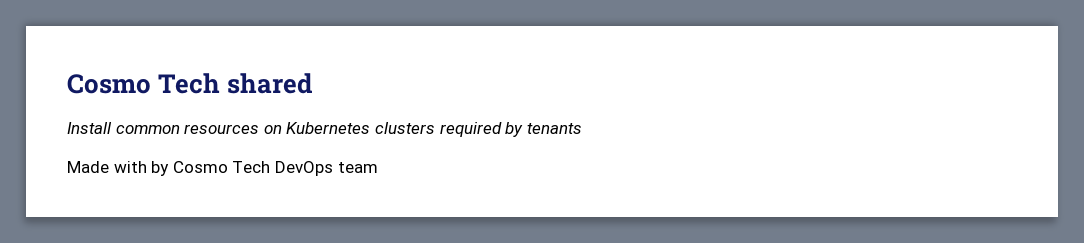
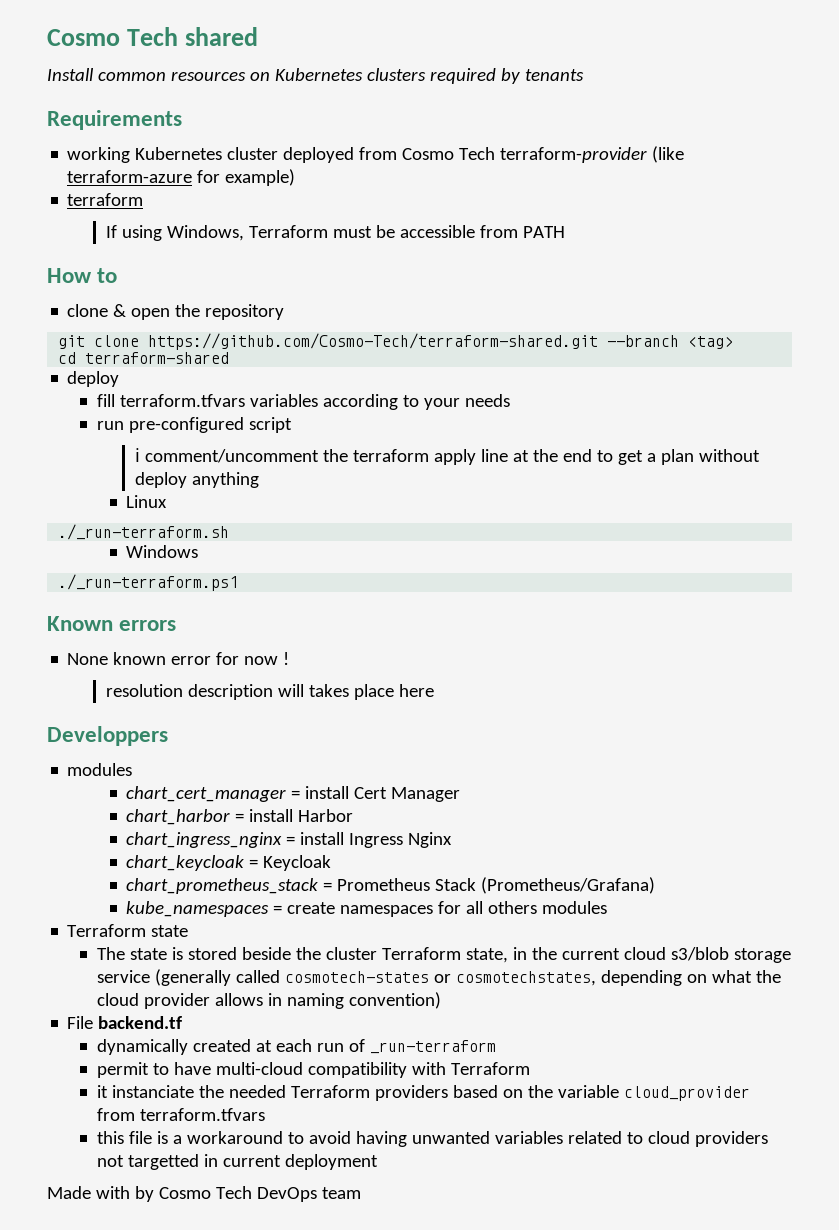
+ Requirements
+ working Kubernetes cluster deployed from Cosmo Tech terraform-provider (like terraform-azure for example)
+ terraform
+ If using Windows, Terraform must be accessible from PATH
+ How to
+ clone & open the repository
+ git clone https://github.com/Cosmo-Tech/terraform-shared.git --branch <tag>
+ cd terraform-shared
+ deploy
+ fill terraform.tfvars variables according to your needs
+ run pre-configured script
+ ℹ comment/uncomment the terraform apply line at the end to get a plan without deploy anything
+ Linux
+ ./_run-terraform.sh
+ Windows
+ ./_run-terraform.ps1
+ Known errors
+ None known error for now !
+ resolution description will takes place here
+ Developpers
+ modules
+ chart_cert_manager = install Cert Manager
+ chart_harbor = install Harbor
+ chart_ingress_nginx = install Ingress Nginx
+ chart_keycloak = Keycloak
+ chart_prometheus_stack = Prometheus Stack (Prometheus/Grafana)
+ kube_namespaces = create namespaces for all others modules
+ Terraform state
+ The state is stored beside the cluster Terraform state, in the current cloud s3/blob storage service (generally called cosmotech-states or cosmotechstates, depending on what the cloud provider allows in naming convention)
+ File backend.tf
+ dynamically created at each run of _run-terraform
+ permit to have multi-cloud compatibility with Terraform
+ it instanciate the needed Terraform providers based on the variable cloud_provider from terraform.tfvars
+ this file is a workaround to avoid having unwanted variables related to cloud providers not targetted in current deployment

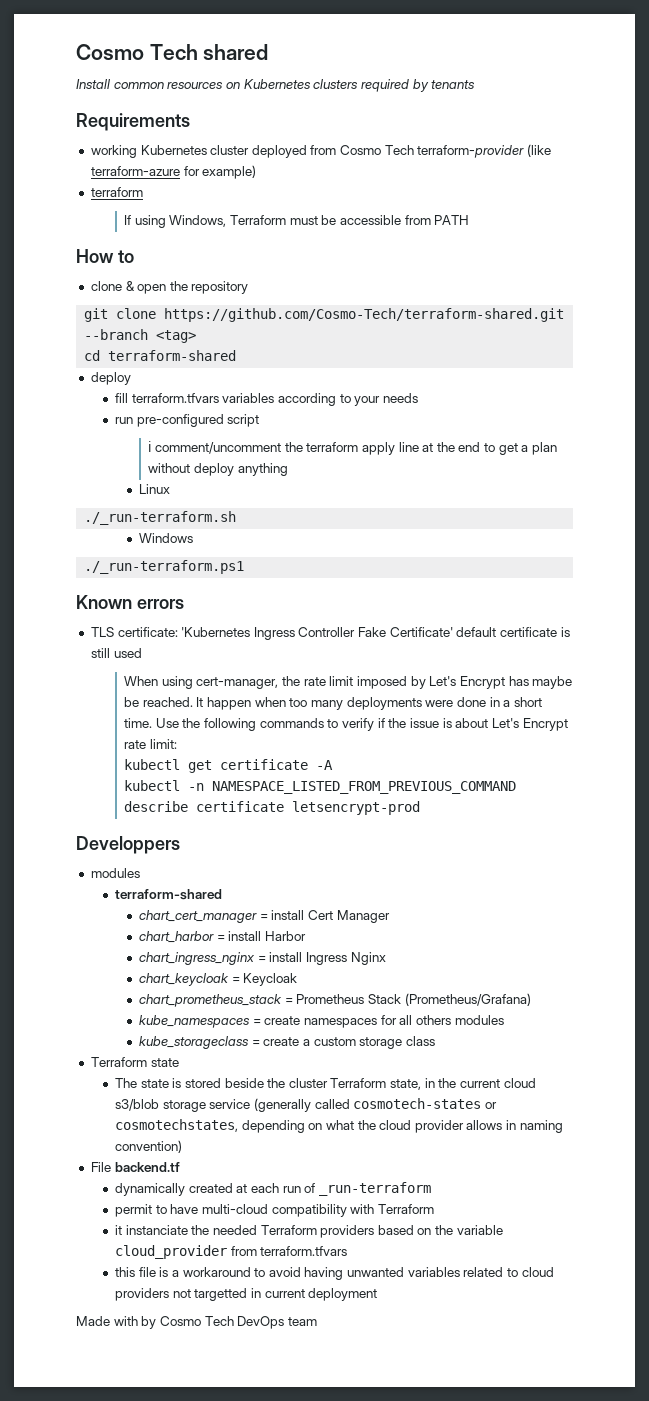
- None known error for now !
- resolution description will takes place here
+ TLS certificate: 'Kubernetes Ingress Controller Fake Certificate' default certificate is still used
+ When using cert-manager, the rate limit imposed by Let's Encrypt has maybe be reached. It happen when too many deployments were done in a short time. Use the following commands to verify if the issue is about Let's Encrypt rate limit:
+ kubectl get certificate -A
+ kubectl -n NAMESPACE_LISTED_FROM_PREVIOUS_COMMAND describe certificate letsencrypt-prod
  Developpers
  modules
+ terraform-shared
+ kube_storageclass = create a custom storage class

